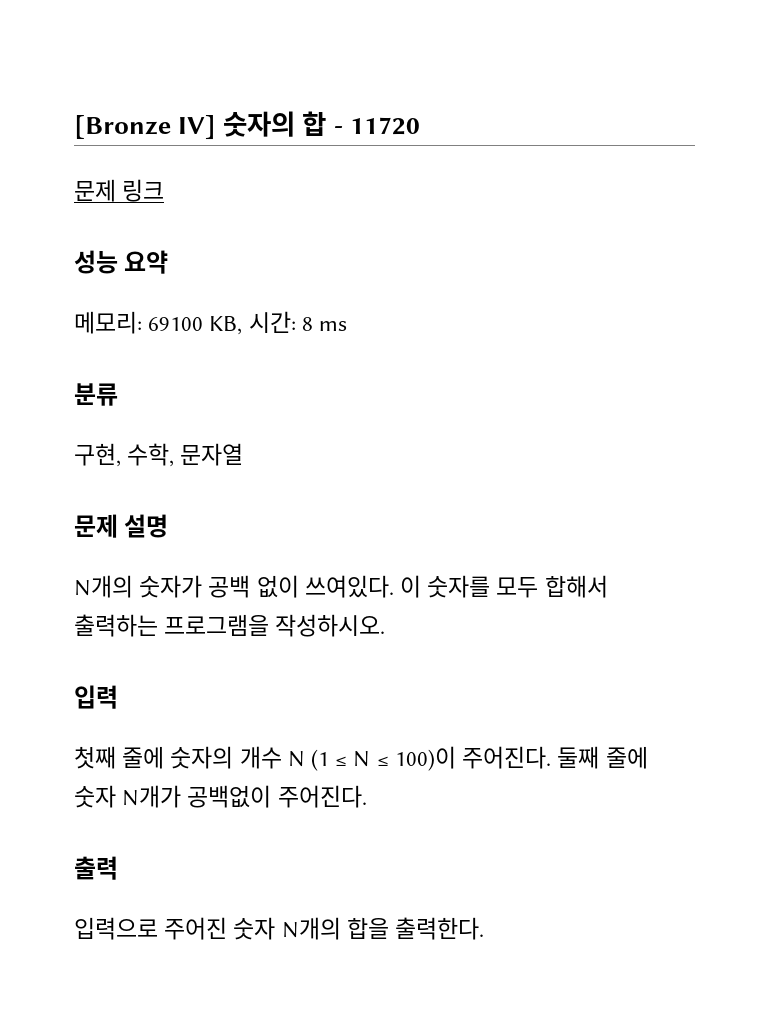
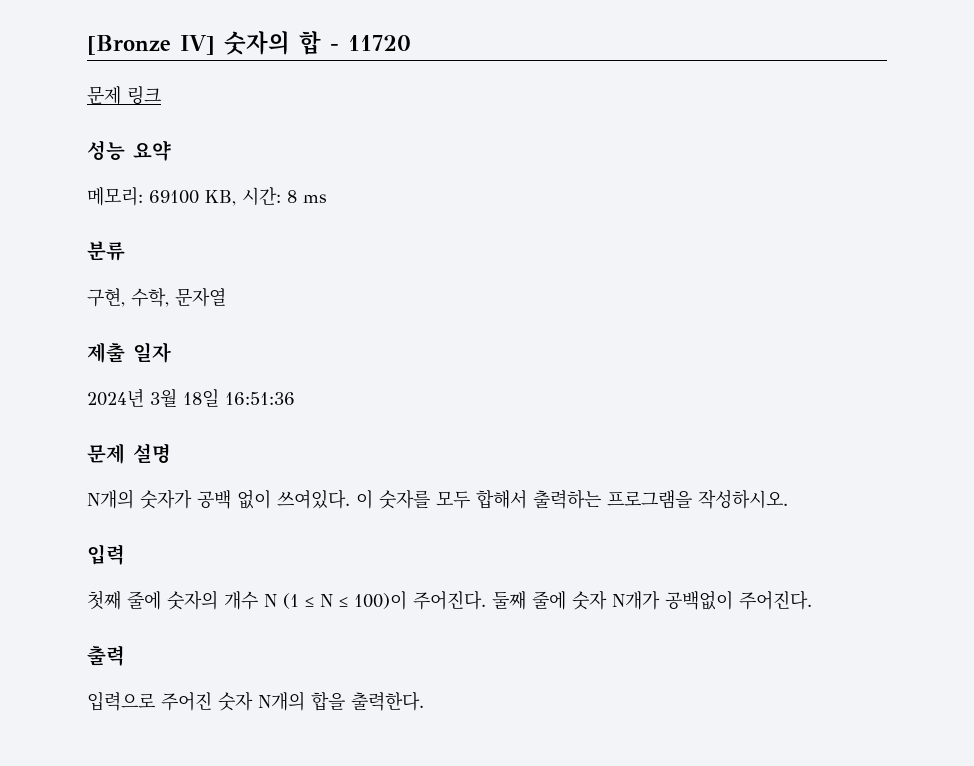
+ 제출 일자
+ 2024년 3월 18일 16:51:36

